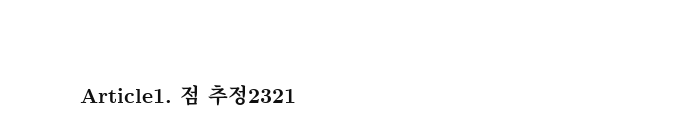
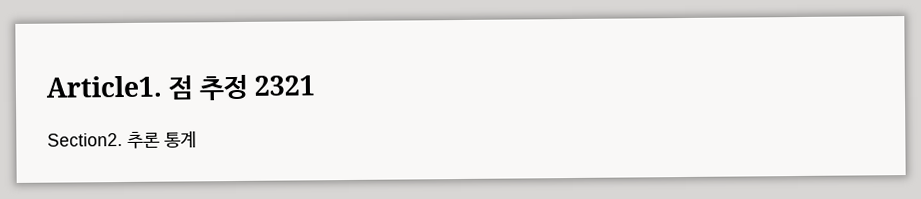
- 점 추정2321
+ 점 추정 2321
+ Section2. 추론 통계

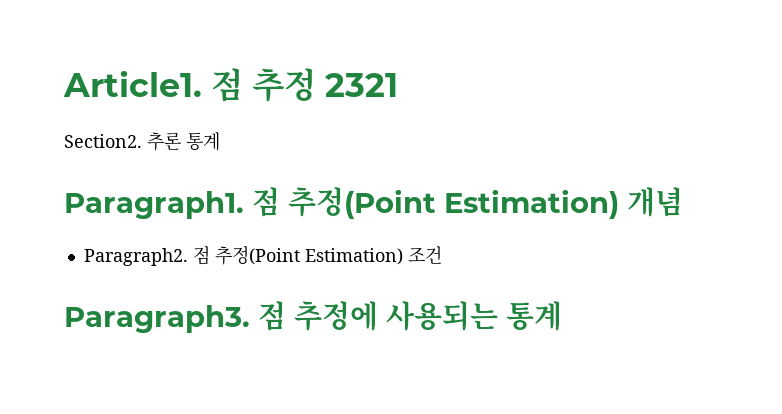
+ Paragraph1. 점 추정(Point Estimation) 개념
+ Paragraph2. 점 추정(Point Estimation) 조건
+ Paragraph3. 점 추정에 사용되는 통계

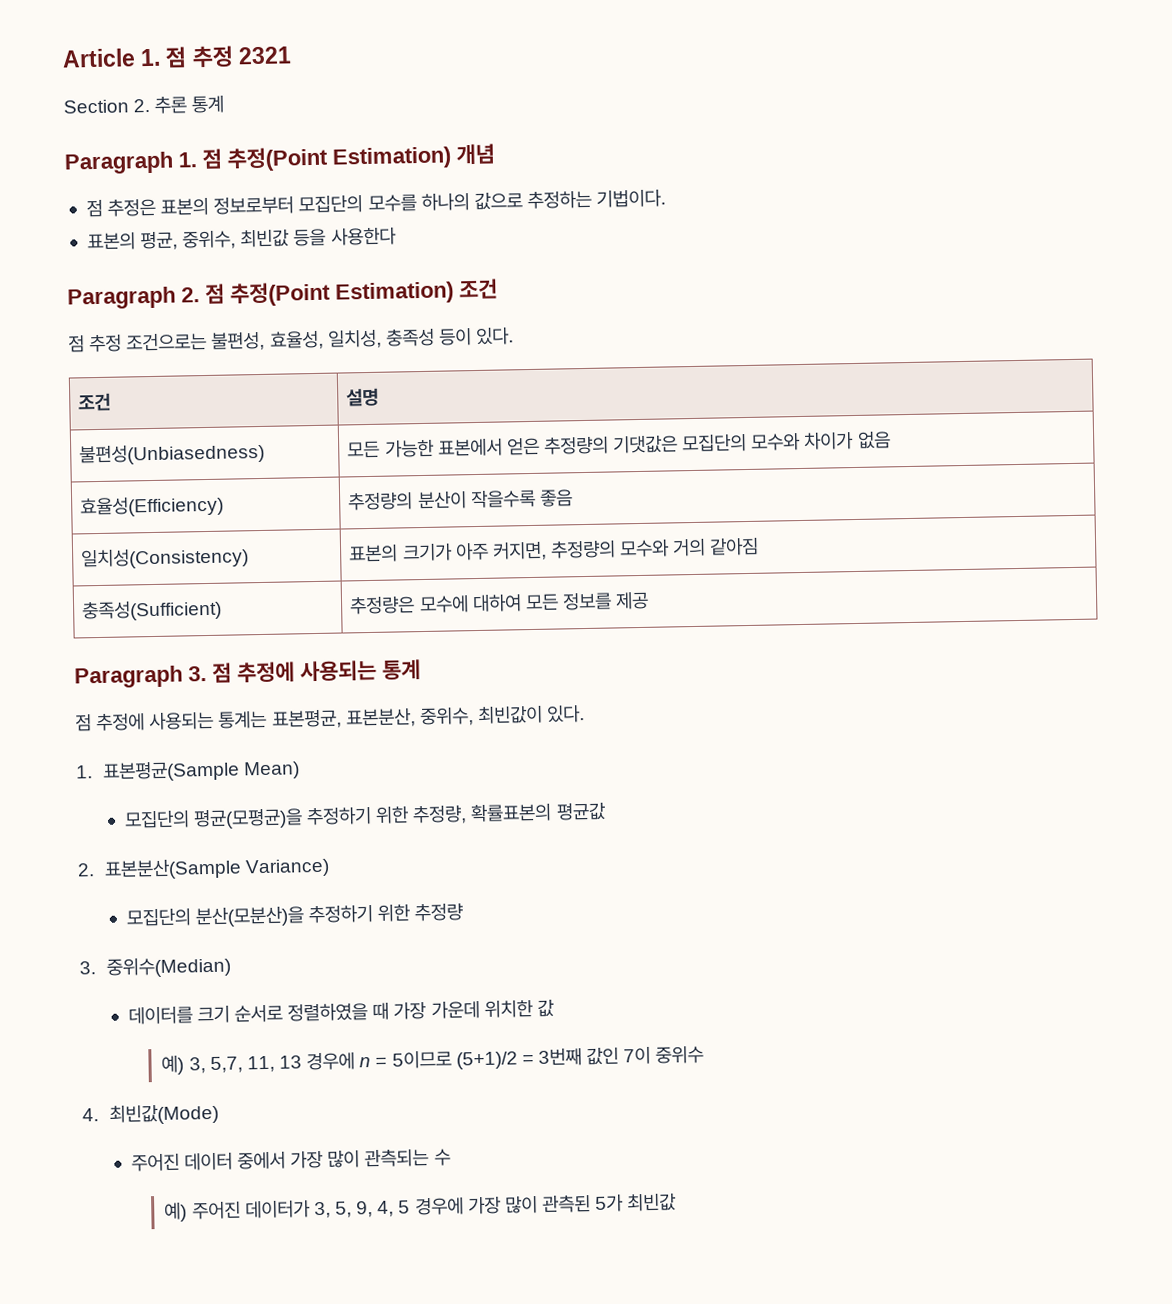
- Article1. 점 추정 2321
+ Article 1. 점 추정 2321
- Section2. 추론 통계
+ Section 2. 추론 통계
- Paragraph1. 점 추정(Point Estimation) 개념
+ Paragraph 1. 점 추정(Point Estimation) 개념
- Paragraph2. 점 추정(Point Estimation) 조건
- Paragraph3. 점 추정에 사용되는 통계
+ 점 추정은 표본의 정보로부터 모집단의 모수를 하나의 값으로 추정하는 기법이다.
+ 표본의 평균, 중위수, 최빈값 등을 사용한다
+ Paragraph 2. 점 추정(Point Estimation) 조건
+ 점 추정 조건으로는 불편성, 효율성, 일치성, 충족성 등이 있다.
+ 조건 | 설명
+ 불편성(Unbiasedness) | 모든 가능한 표본에서 얻은 추정량의 기댓값은 모집단의 모수와 차이가 없음
+ 효율성(Efficiency) | 추정량의 분산이 작을수록 좋음
+ 일치성(Consistency) | 표본의 크기가 아주 커지면, 추정량의 모수와 거의 같아짐
+ 충족성(Sufficient) | 추정량은 모수에 대하여 모든 정보를 제공
+ Paragraph 3. 점 추정에 사용되는 통계
+ 점 추정에 사용되는 통계는 표본평균, 표본분산, 중위수, 최빈값이 있다.
+ 1. 표본평균(Sample Mean)
+ 모집단의 평균(모평균)을 추정하기 위한 추정량, 확률표본의 평균값
+ 2. 표본분산(Sample Variance)
+ 모집단의 분산(모분산)을 추정하기 위한 추정량
+ 3. 중위수(Median)
+ 데이터를 크기 순서로 정렬하였을 때 가장 가운데 위치한 값
+ 예) 3, 5,7, 11, 13 경우에 n = 5이므로 (5+1)/2 = 3번째 값인 7이 중위수
+ 4. 최빈값(Mode)
+ 주어진 데이터 중에서 가장 많이 관측되는 수
+ 예) 주어진 데이터가 3, 5, 9, 4, 5 경우에 가장 많이 관측된 5가 최빈값

